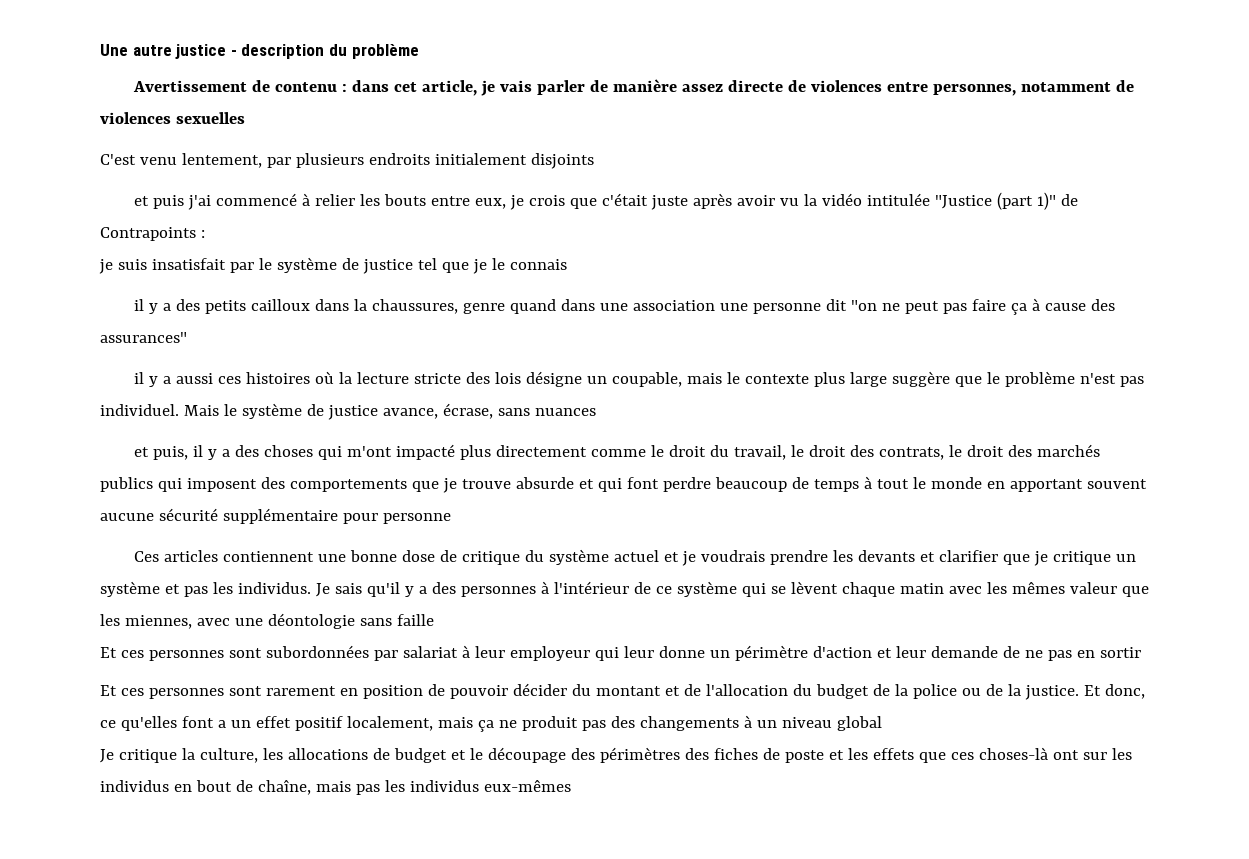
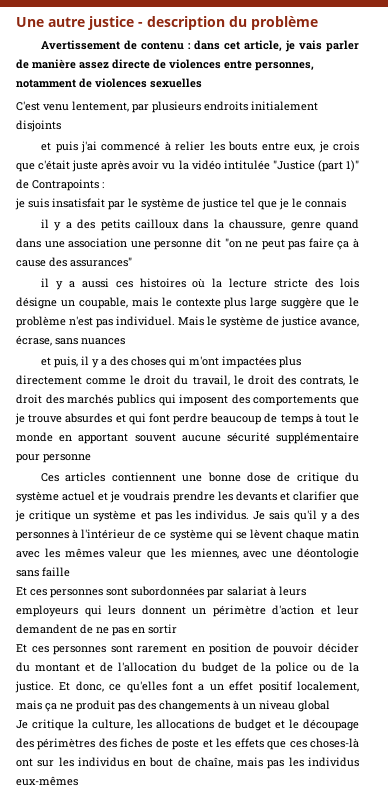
- il y a des petits cailloux dans la chaussures, genre quand dans une association une personne dit "on ne peut pas faire ça à cause des assurances"
+ il y a des petits cailloux dans la chaussure, genre quand dans une association une personne dit "on ne peut pas faire ça à cause des assurances"
- et puis, il y a des choses qui m'ont impacté plus directement comme le droit du travail, le droit des contrats, le droit des marchés publics qui imposent des comportements que je trouve absurde et qui font perdre beaucoup de temps à tout le monde en apportant souvent aucune sécurité supplémentaire pour personne
+ et puis, il y a des choses qui m'ont impactées plus directement comme le droit du travail, le droit des contrats, le droit des marchés publics qui imposent des comportements que je trouve absurdes et qui font perdre beaucoup de temps à tout le monde en apportant souvent aucune sécurité supplémentaire pour personne
- Et ces personnes sont subordonnées par salariat à leur employeur qui leur donne un périmètre d'action et leur demande de ne pas en sortir
+ Et ces personnes sont subordonnées par salariat à leurs employeurs qui leurs donnent un périmètre d'action et leur demandent de ne pas en sortir

